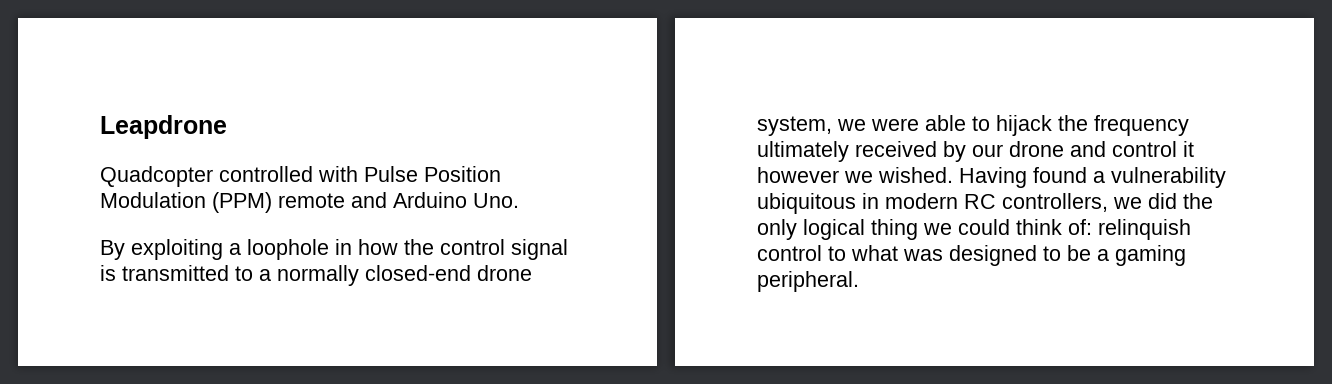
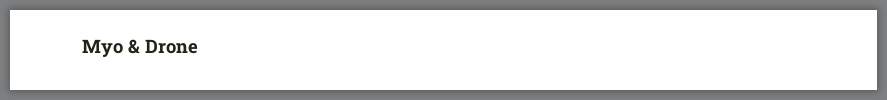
- Leapdrone
- Quadcopter controlled with Pulse Position Modulation (PPM) remote and Arduino Uno.
- By exploiting a loophole in how the control signal is transmitted to a normally closed-end drone system, we were able to hijack the frequency ultimately received by our drone and control it however we wished. Having found a vulnerability ubiquitous in modern RC controllers, we did the only logical thing we could think of: relinquish control to what was designed to be a gaming peripheral.
+ Myo & Drone

